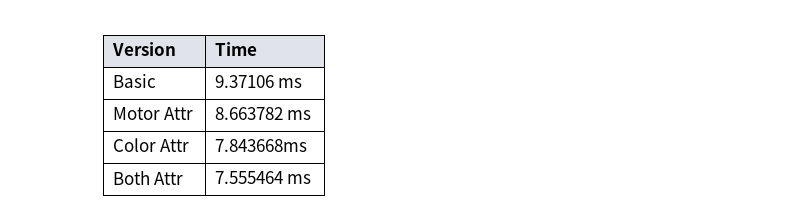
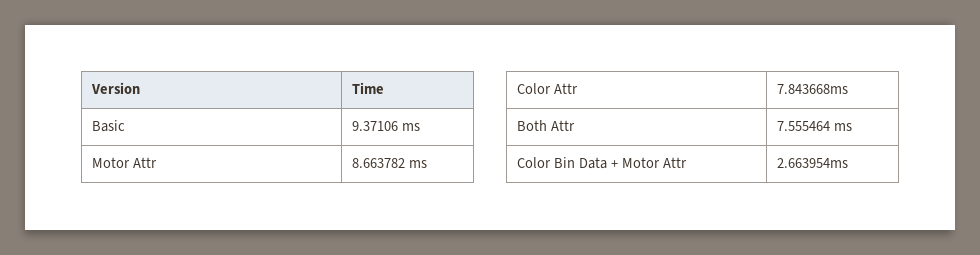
+ Color Bin Data + Motor Attr | 2.663954ms

